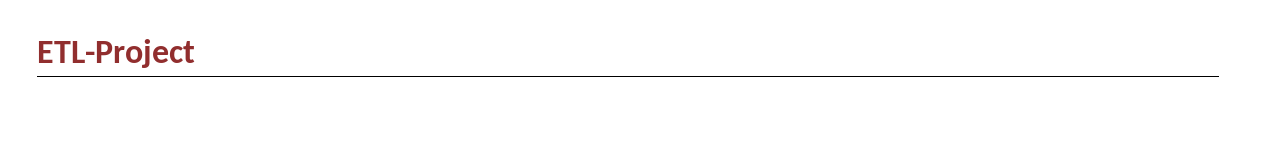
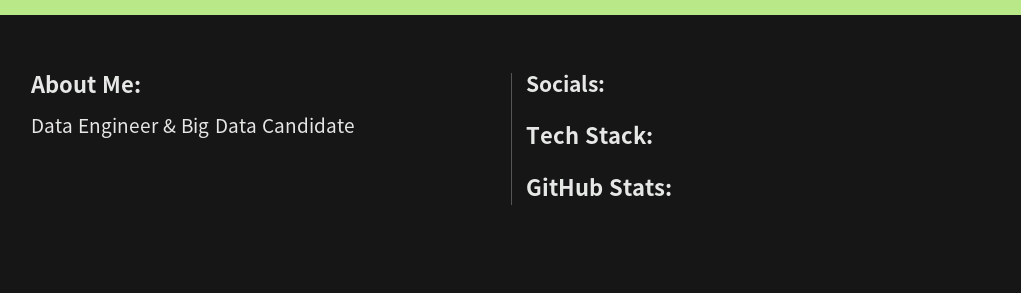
- ETL-Project
+ About Me:
+ Data Engineer & Big Data Candidate
+ Socials:
+ Tech Stack:
+ GitHub Stats:

